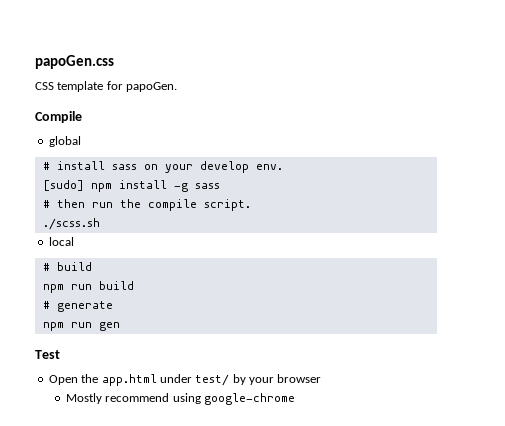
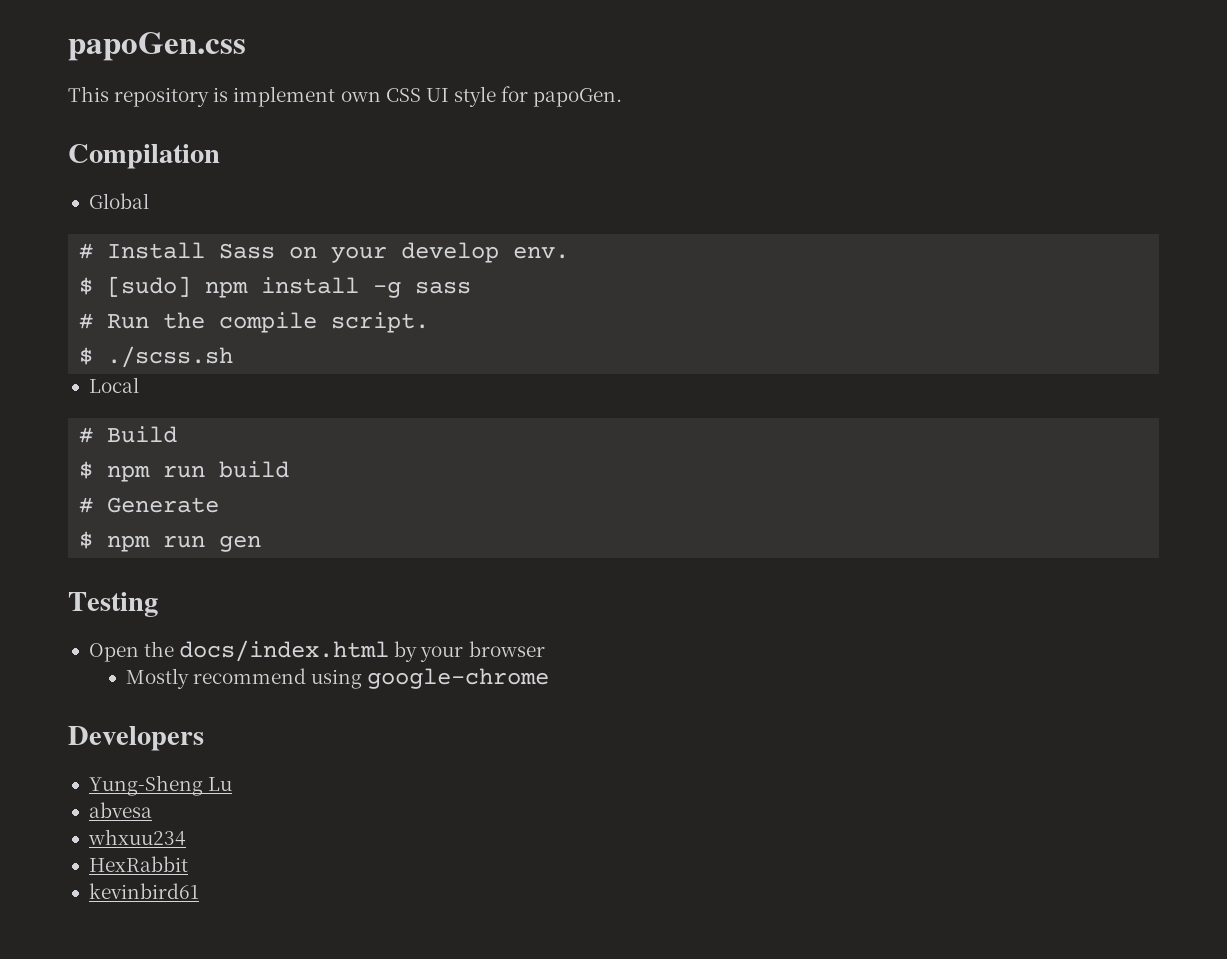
- CSS template for papoGen.
+ This repository is implement own CSS UI style for papoGen.
- Compile
- global
- # install sass on your develop env.
+ Compilation
+ Global
+ # Install Sass on your develop env.
- [sudo] npm install -g sass
+ $ [sudo] npm install -g sass
- # then run the compile script.
+ # Run the compile script.
- ./scss.sh
+ $ ./scss.sh
- local
- # build
- npm run build
+ Local
+ # Build
+ $ npm run build
- # generate
- npm run gen
+ # Generate
+ $ npm run gen
- Test
+ Testing
- Open the app.html under test/ by your browser
+ Open the docs/index.html by your browser
+ Developers
+ Yung-Sheng Lu
+ abvesa
+ whxuu234
+ HexRabbit
+ kevinbird61

